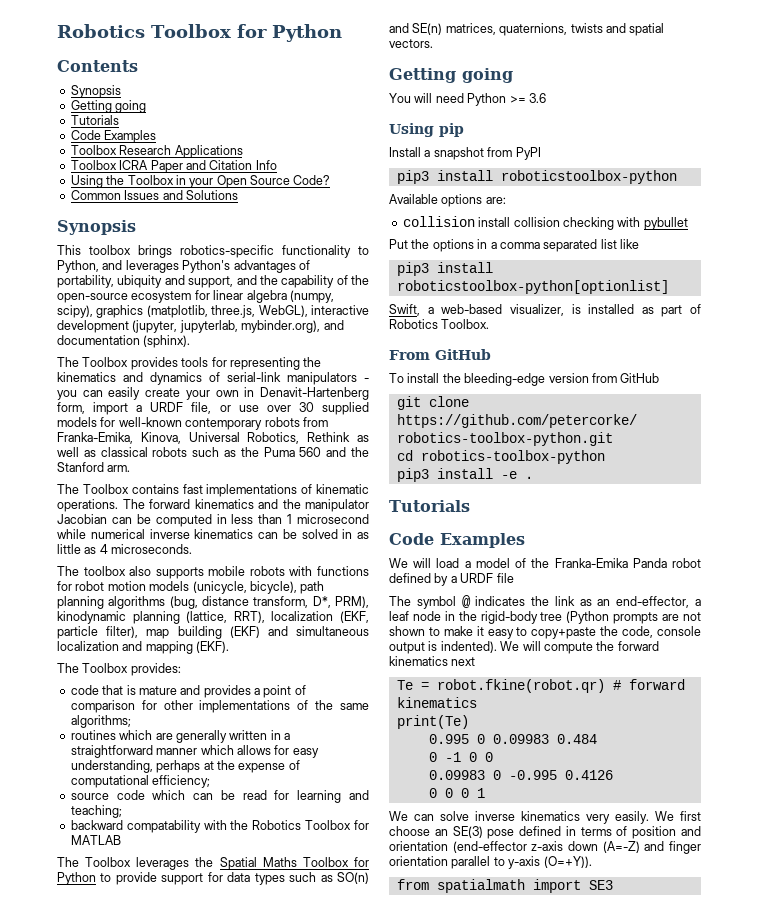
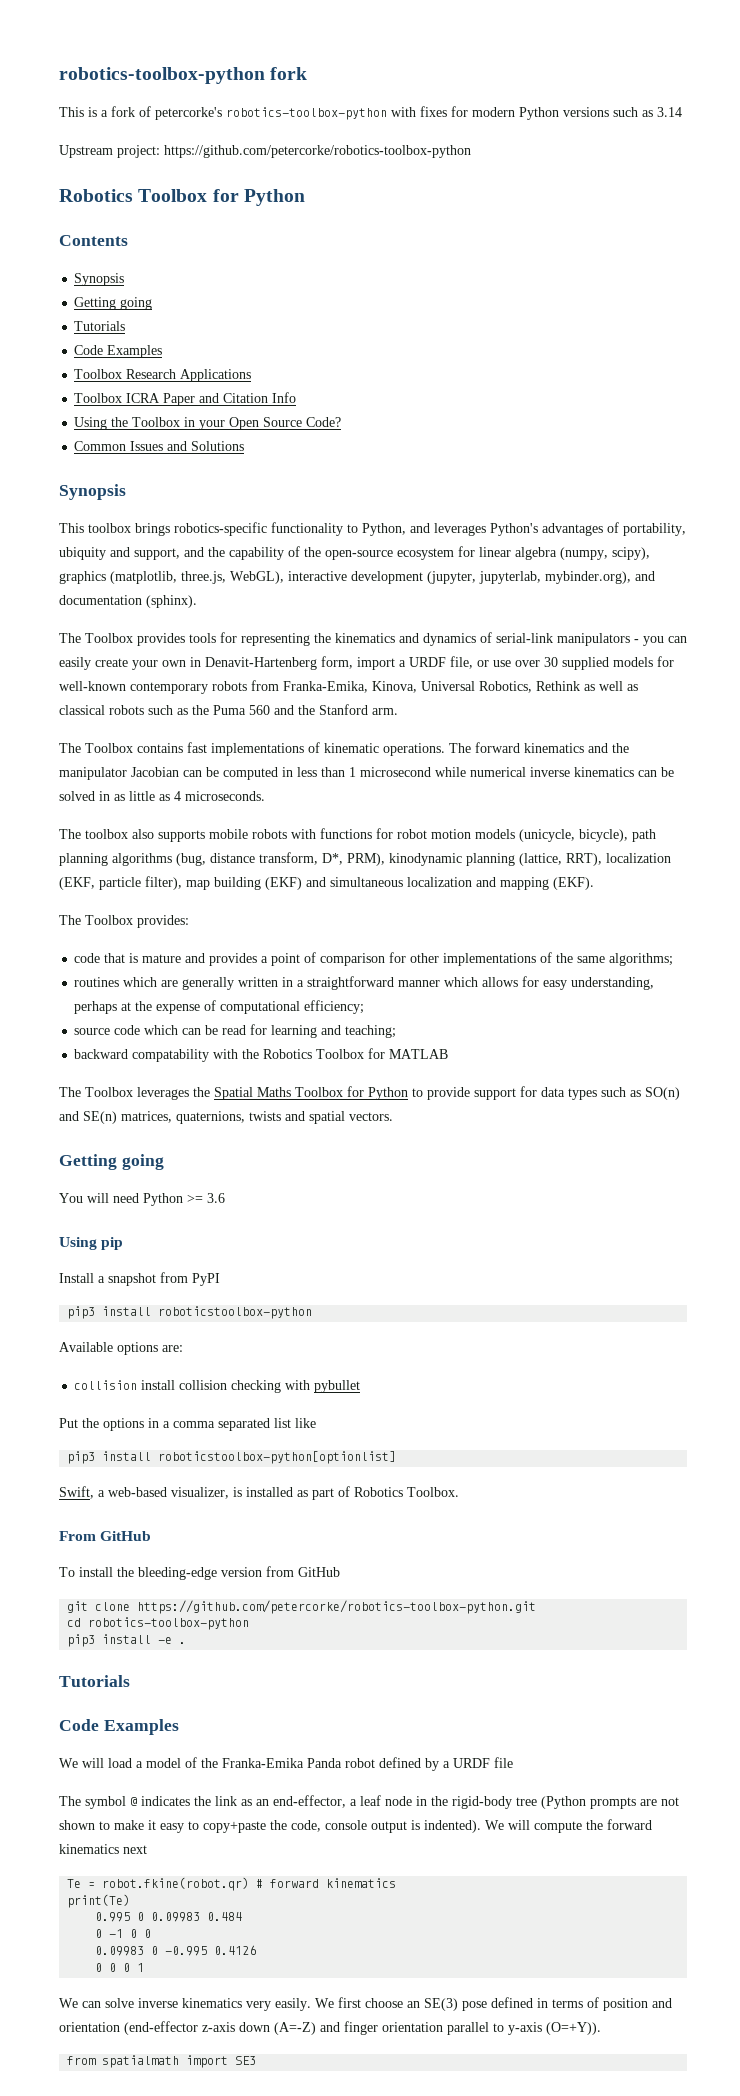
+ robotics-toolbox-python fork
+ This is a fork of petercorke's robotics-toolbox-python with fixes for modern Python versions such as 3.14
+ Upstream project: https://github.com/petercorke/robotics-toolbox-python

